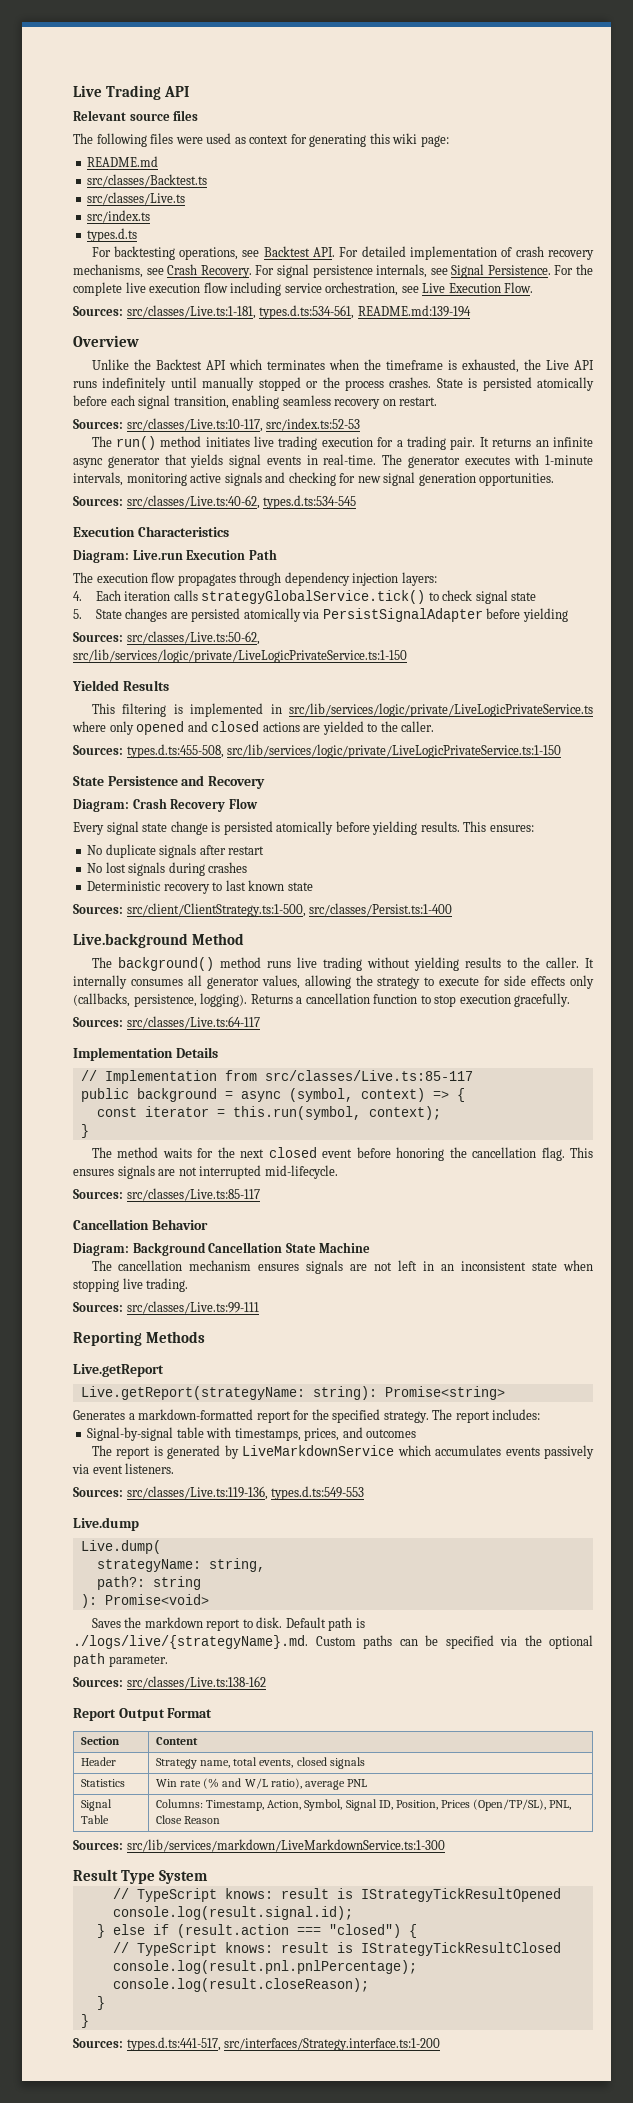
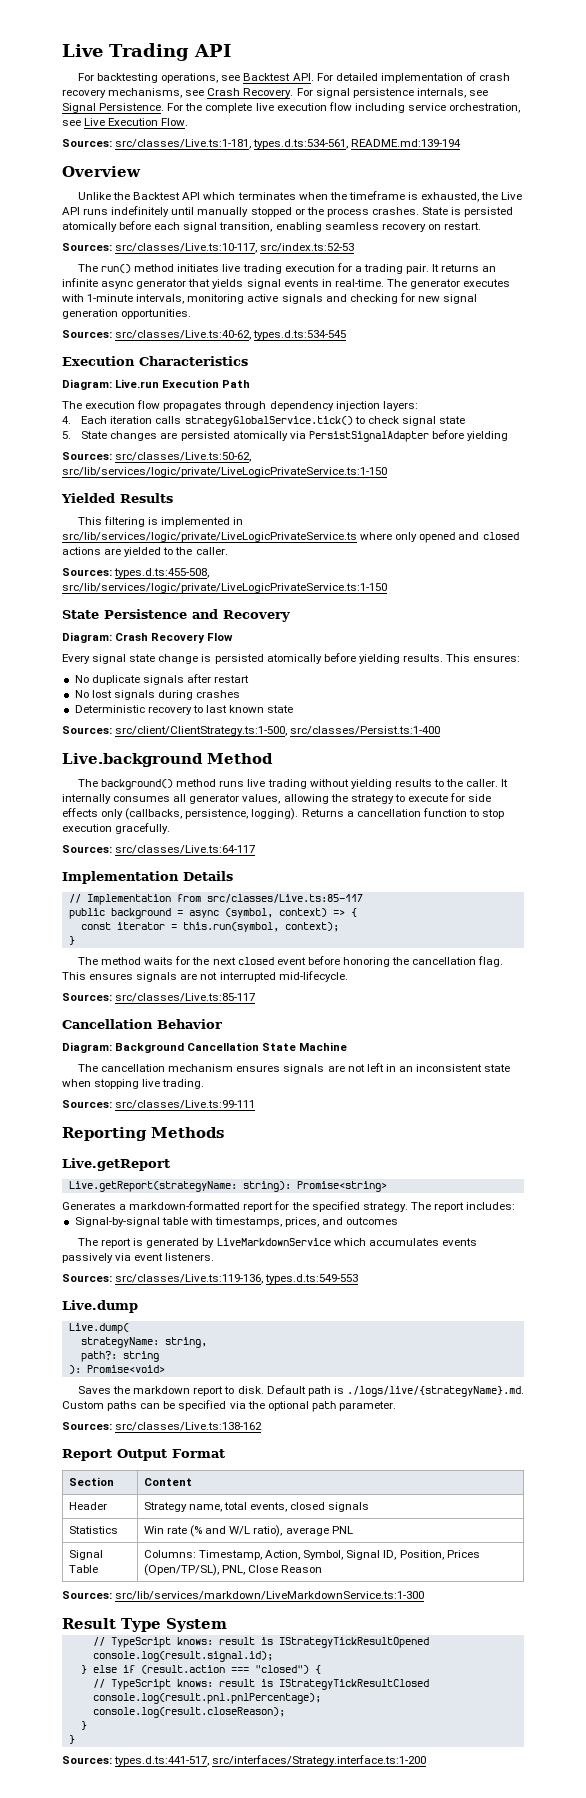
- Relevant source files
- The following files were used as context for generating this wiki page:
- README.md
- src/classes/Backtest.ts
- src/classes/Live.ts
- src/index.ts
- types.d.ts

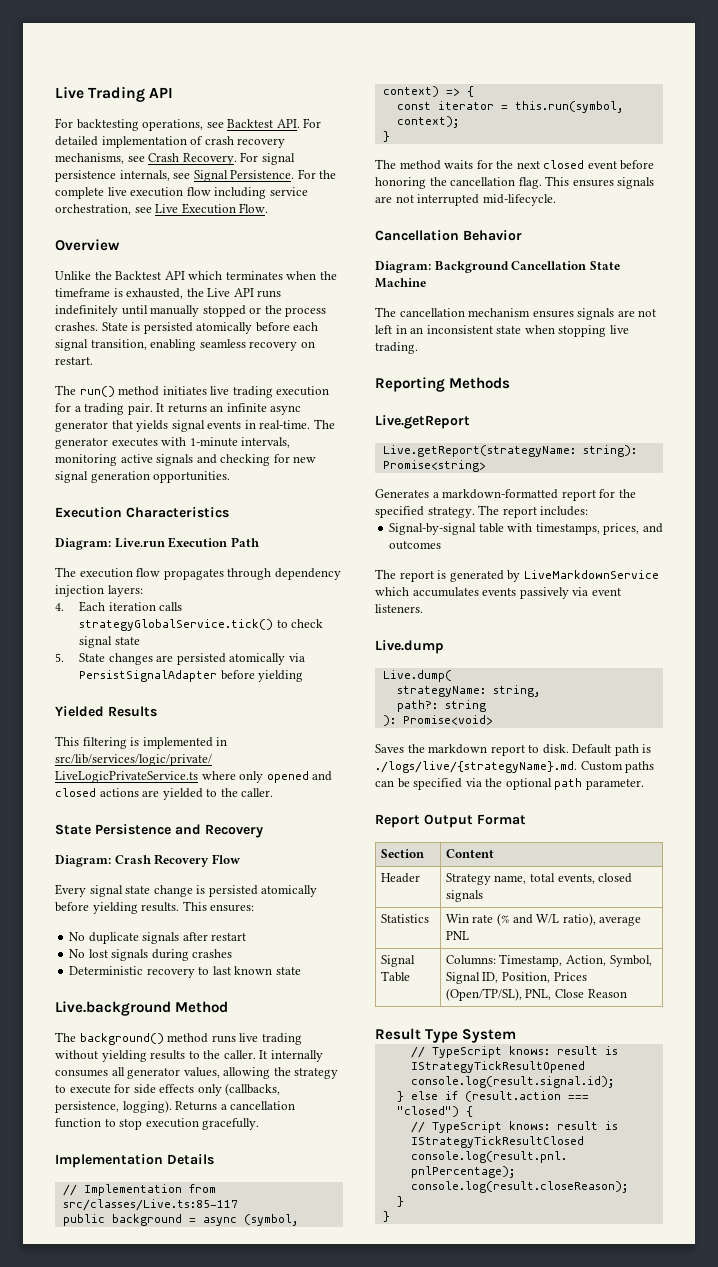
- Sources: src/classes/Live.ts:1-181, types.d.ts:534-561, README.md:139-194
- Sources: src/classes/Live.ts:10-117, src/index.ts:52-53
- Sources: src/classes/Live.ts:40-62, types.d.ts:534-545
- Sources: src/classes/Live.ts:50-62, src/lib/services/logic/private/LiveLogicPrivateService.ts:1-150
- Sources: types.d.ts:455-508, src/lib/services/logic/private/LiveLogicPrivateService.ts:1-150
- Sources: src/client/ClientStrategy.ts:1-500, src/classes/Persist.ts:1-400
- Sources: src/classes/Live.ts:64-117
- Sources: src/classes/Live.ts:85-117
- Sources: src/classes/Live.ts:99-111
- Sources: src/classes/Live.ts:119-136, types.d.ts:549-553
- Sources: src/classes/Live.ts:138-162
- Sources: src/lib/services/markdown/LiveMarkdownService.ts:1-300
- Sources: types.d.ts:441-517, src/interfaces/Strategy.interface.ts:1-200

